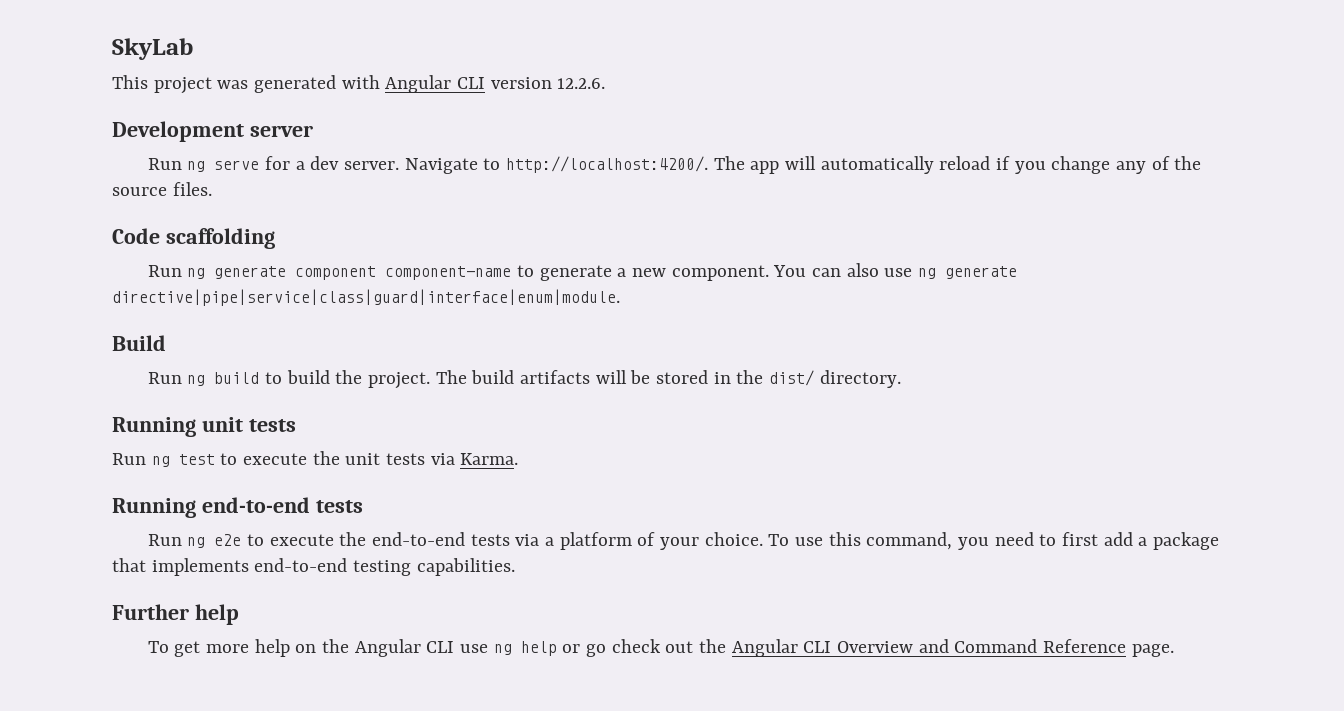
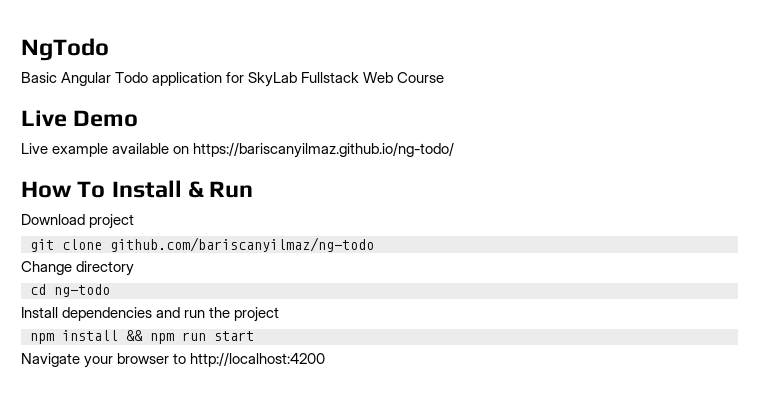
- SkyLab
- This project was generated with Angular CLI version 12.2.6.
- Development server
- Run ng serve for a dev server. Navigate to http://localhost:4200/. The app will automatically reload if you change any of the source files.
- Code scaffolding
- Run ng generate component component-name to generate a new component. You can also use ng generate directive|pipe|service|class|guard|interface|enum|module.
- Build
- Run ng build to build the project. The build artifacts will be stored in the dist/ directory.
- Running unit tests
- Run ng test to execute the unit tests via Karma.
- Running end-to-end tests
- Run ng e2e to execute the end-to-end tests via a platform of your choice. To use this command, you need to first add a package that implements end-to-end testing capabilities.
- Further help
- To get more help on the Angular CLI use ng help or go check out the Angular CLI Overview and Command Reference page.
+ NgTodo
+ Basic Angular Todo application for SkyLab Fullstack Web Course
+ Live Demo
+ Live example available on https://bariscanyilmaz.github.io/ng-todo/
+ How To Install & Run
+ Download project
+ git clone github.com/bariscanyilmaz/ng-todo
+ Change directory
+ cd ng-todo
+ Install dependencies and run the project
+ npm install && npm run start
+ Navigate your browser to http://localhost:4200

